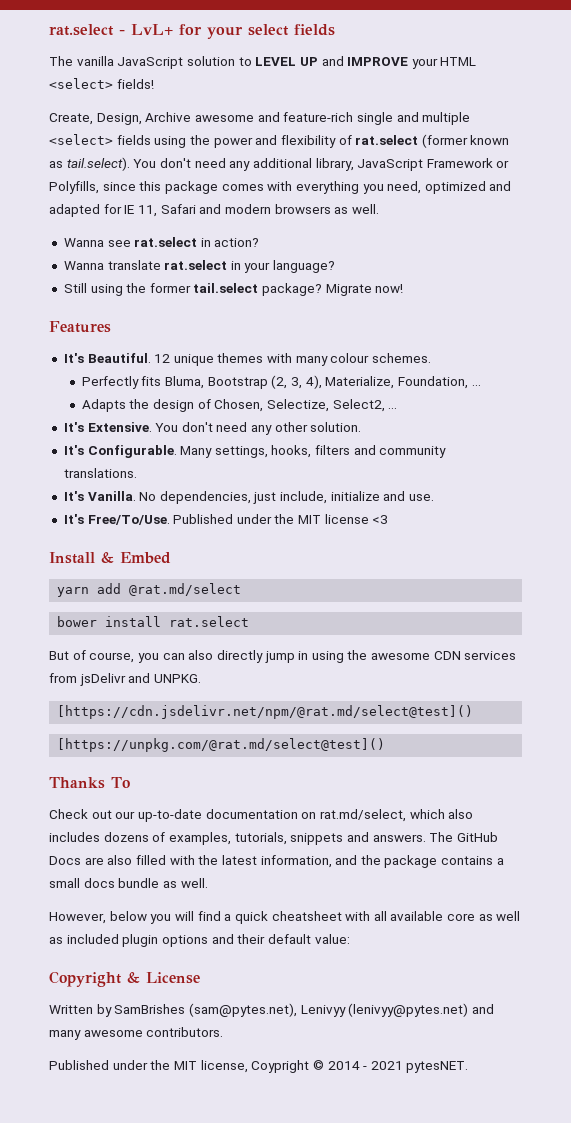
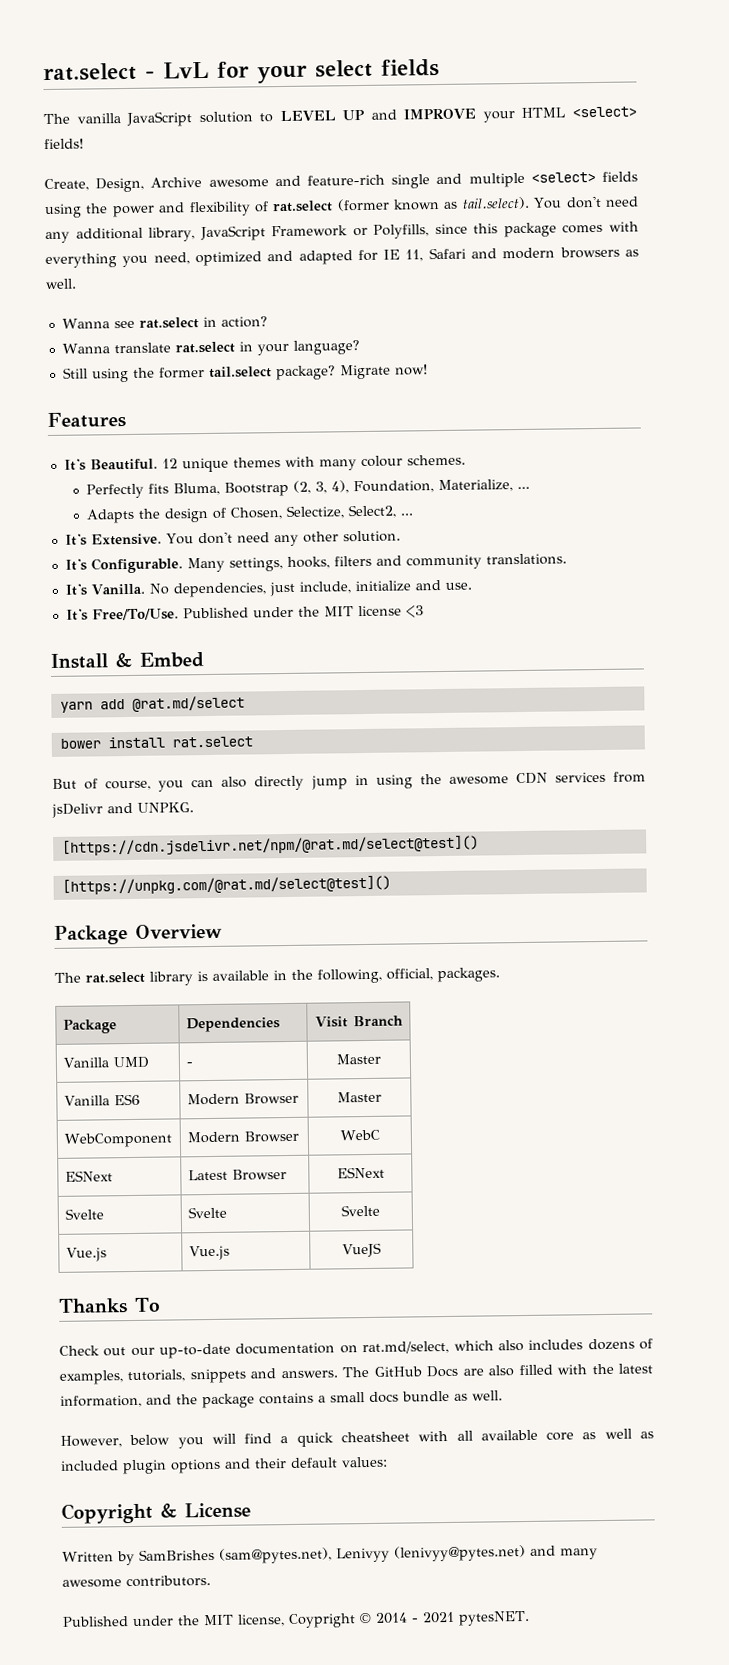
- rat.select - LvL+ for your select fields
+ rat.select - LvL for your select fields
- Perfectly fits Bluma, Bootstrap (2, 3, 4), Materialize, Foundation, ...
+ Perfectly fits Bluma, Bootstrap (2, 3, 4), Foundation, Materialize, ...
+ Package Overview
+ The rat.select library is available in the following, official, packages.
+ Package | Dependencies | Visit Branch
+ Vanilla UMD | - | Master
+ Vanilla ES6 | Modern Browser | Master
+ WebComponent | Modern Browser | WebC
+ ESNext | Latest Browser | ESNext
+ Svelte | Svelte | Svelte
+ Vue.js | Vue.js | VueJS
- However, below you will find a quick cheatsheet with all available core as well as included plugin options and their default value:
+ However, below you will find a quick cheatsheet with all available core as well as included plugin options and their default values:

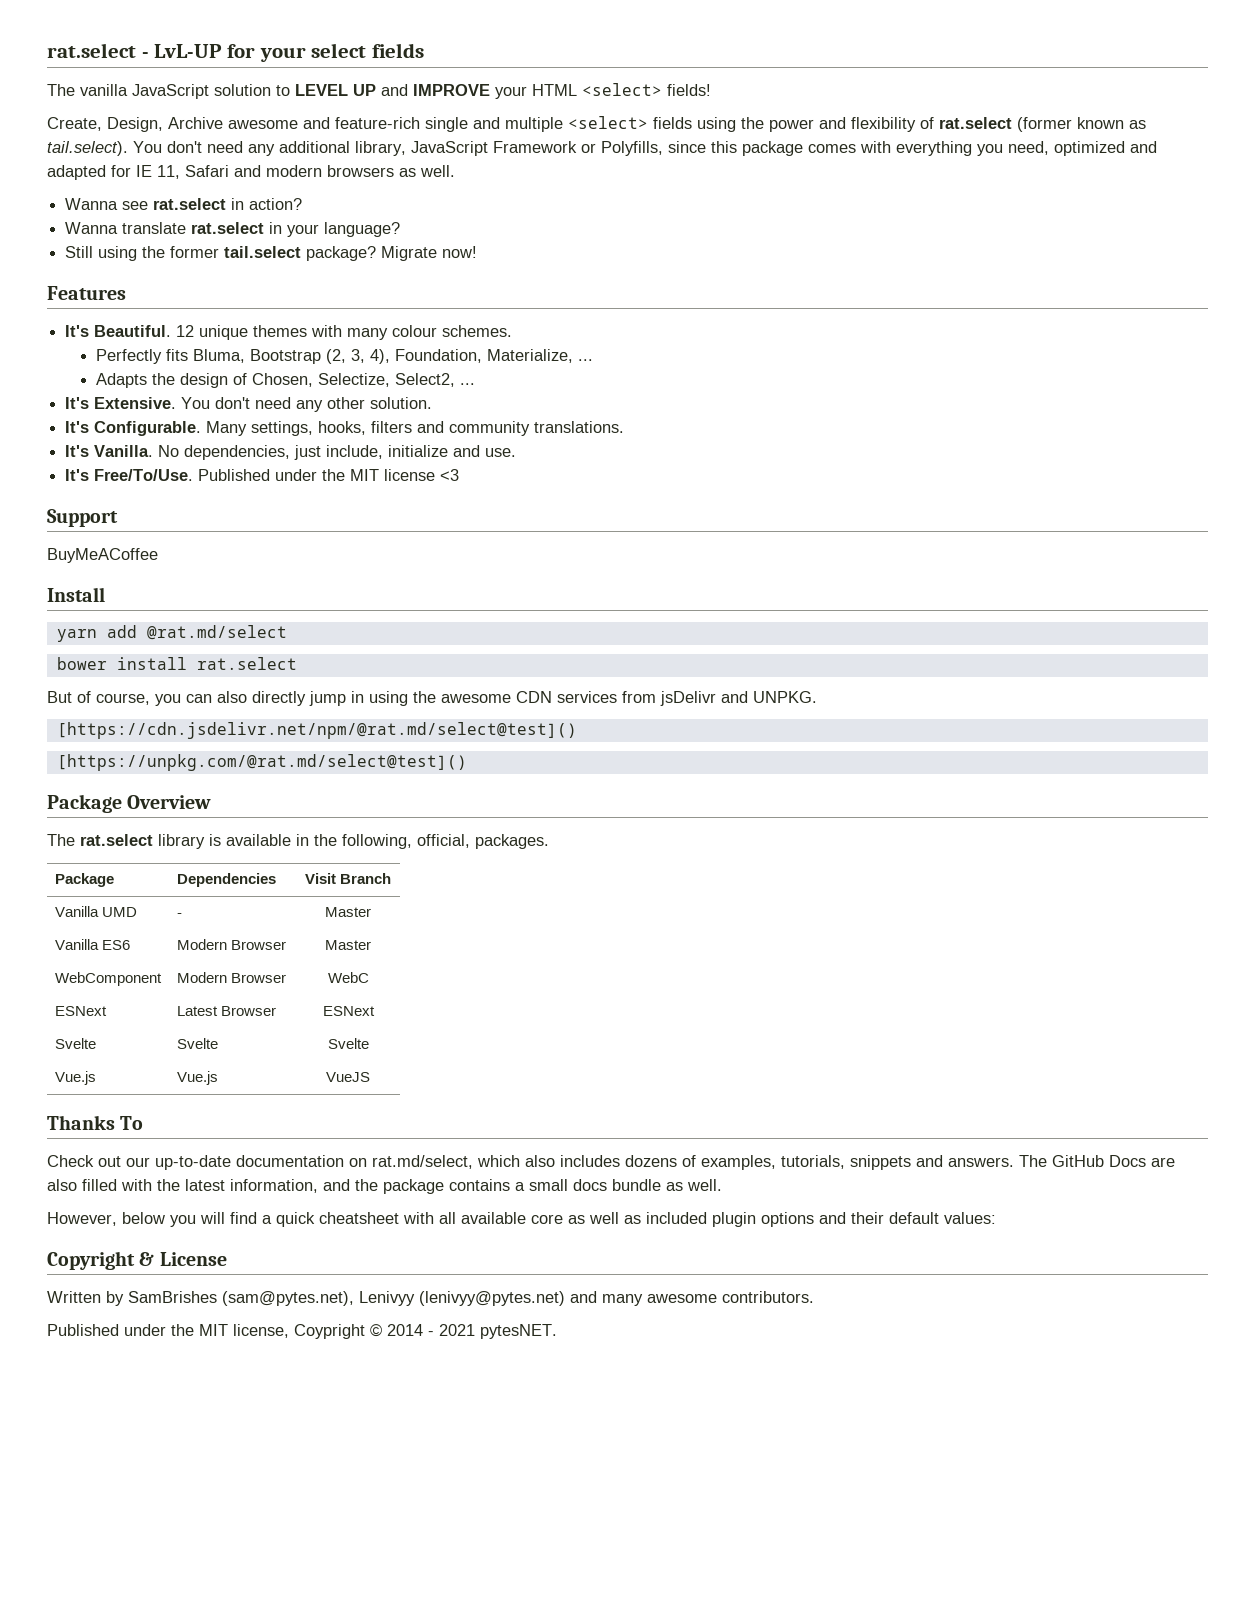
- rat.select - LvL for your select fields
+ rat.select - LvL-UP for your select fields
+ Support
+ BuyMeACoffee
- Install & Embed
+ Install

